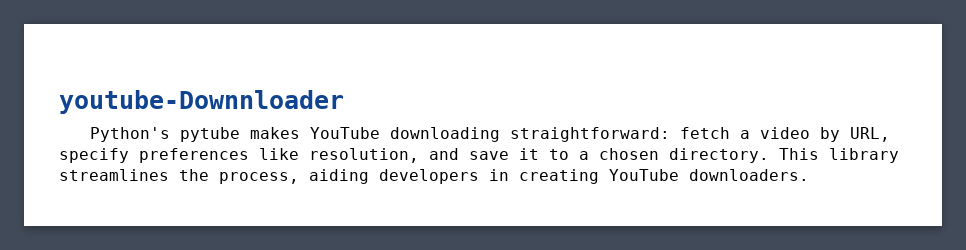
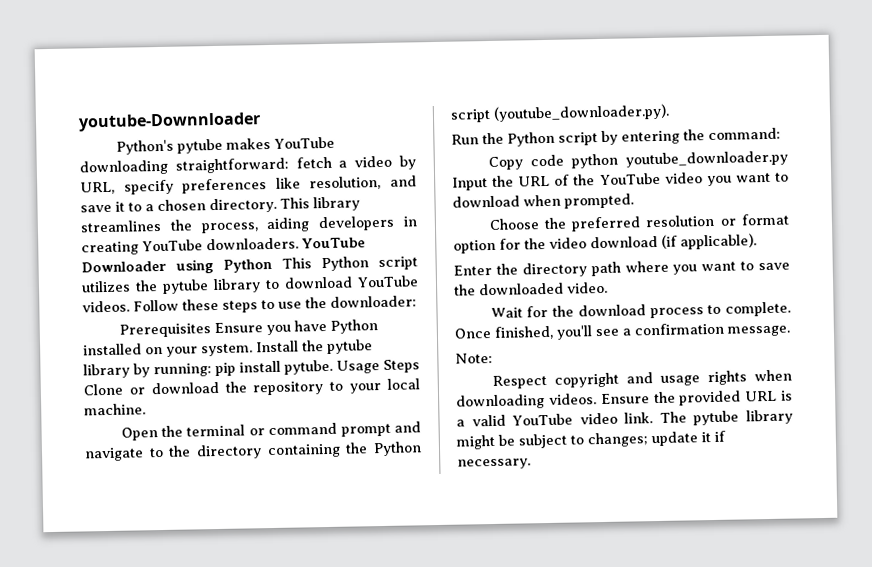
+ YouTube Downloader using Python This Python script utilizes the pytube library to download YouTube videos. Follow these steps to use the downloader:
+ Prerequisites Ensure you have Python installed on your system. Install the pytube library by running: pip install pytube. Usage Steps Clone or download the repository to your local machine.
+ Open the terminal or command prompt and navigate to the directory containing the Python script (youtube_downloader.py).
+ Run the Python script by entering the command:
+ Copy code python youtube_downloader.py Input the URL of the YouTube video you want to download when prompted.
+ Choose the preferred resolution or format option for the video download (if applicable).
+ Enter the directory path where you want to save the downloaded video.
+ Wait for the download process to complete. Once finished, you'll see a confirmation message.
+ Note:
+ Respect copyright and usage rights when downloading videos. Ensure the provided URL is a valid YouTube video link. The pytube library might be subject to changes; update it if necessary.

